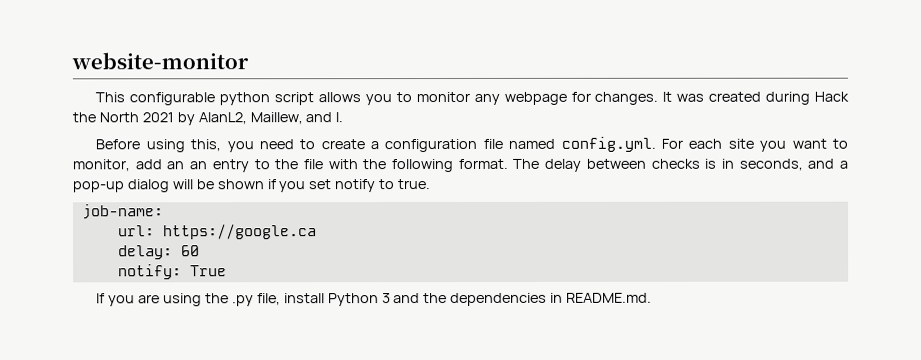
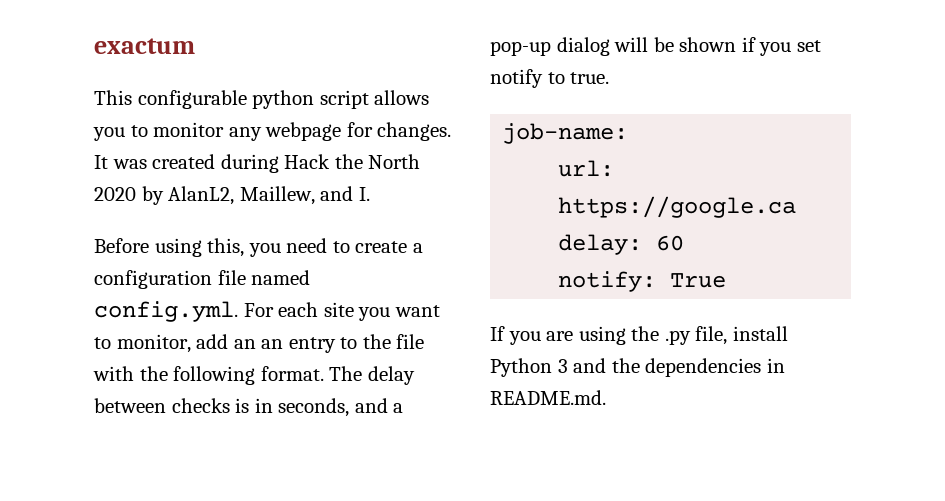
- website-monitor
+ exactum
- It was created during Hack the North 2021 by AlanL2, Maillew, and I.
+ It was created during Hack the North 2020 by AlanL2, Maillew, and I.

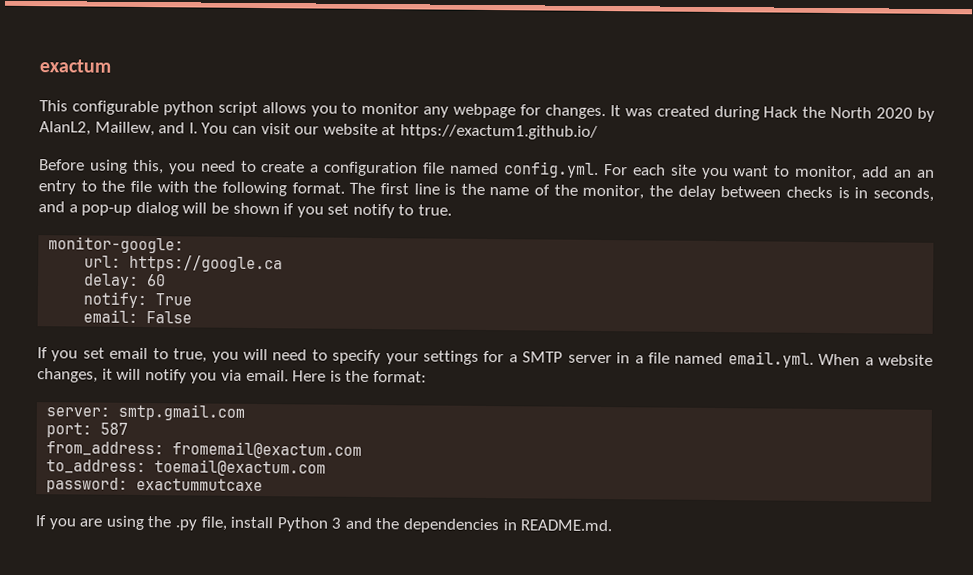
- It was created during Hack the North 2020 by AlanL2, Maillew, and I.
+ It was created during Hack the North 2020 by AlanL2, Maillew, and I. You can visit our website at https://exactum1.github.io/
- The delay between checks is in seconds, and a pop-up dialog will be shown if you set notify to true.
+ The first line is the name of the monitor, the delay between checks is in seconds, and a pop-up dialog will be shown if you set notify to true.
- job-name:
+ monitor-google:
+ email: False
+ If you set email to true, you will need to specify your settings for a SMTP server in a file named email.yml. When a website changes, it will notify you via email. Here is the format:
+ server: smtp.gmail.com
+ port: 587
+ from_address: fromemail@exactum.com
+ to_address: toemail@exactum.com
+ password: exactummutcaxe

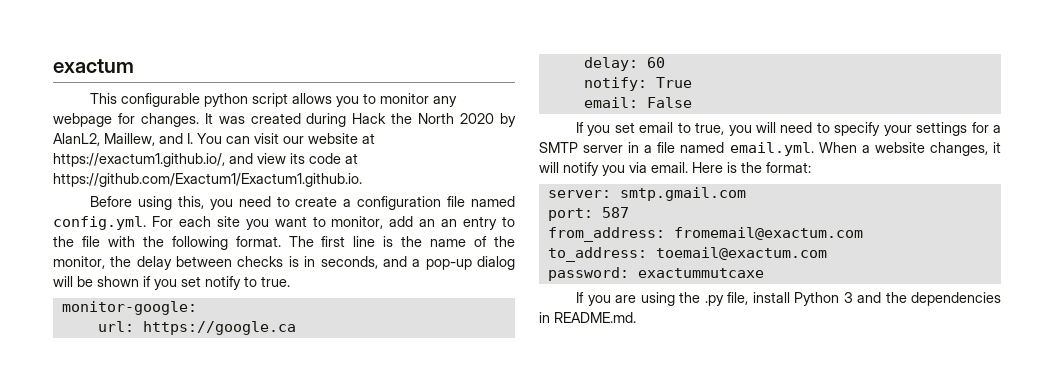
- It was created during Hack the North 2020 by AlanL2, Maillew, and I. You can visit our website at https://exactum1.github.io/
+ It was created during Hack the North 2020 by AlanL2, Maillew, and I. You can visit our website at https://exactum1.github.io/, and view its code at https://github.com/Exactum1/Exactum1.github.io.

